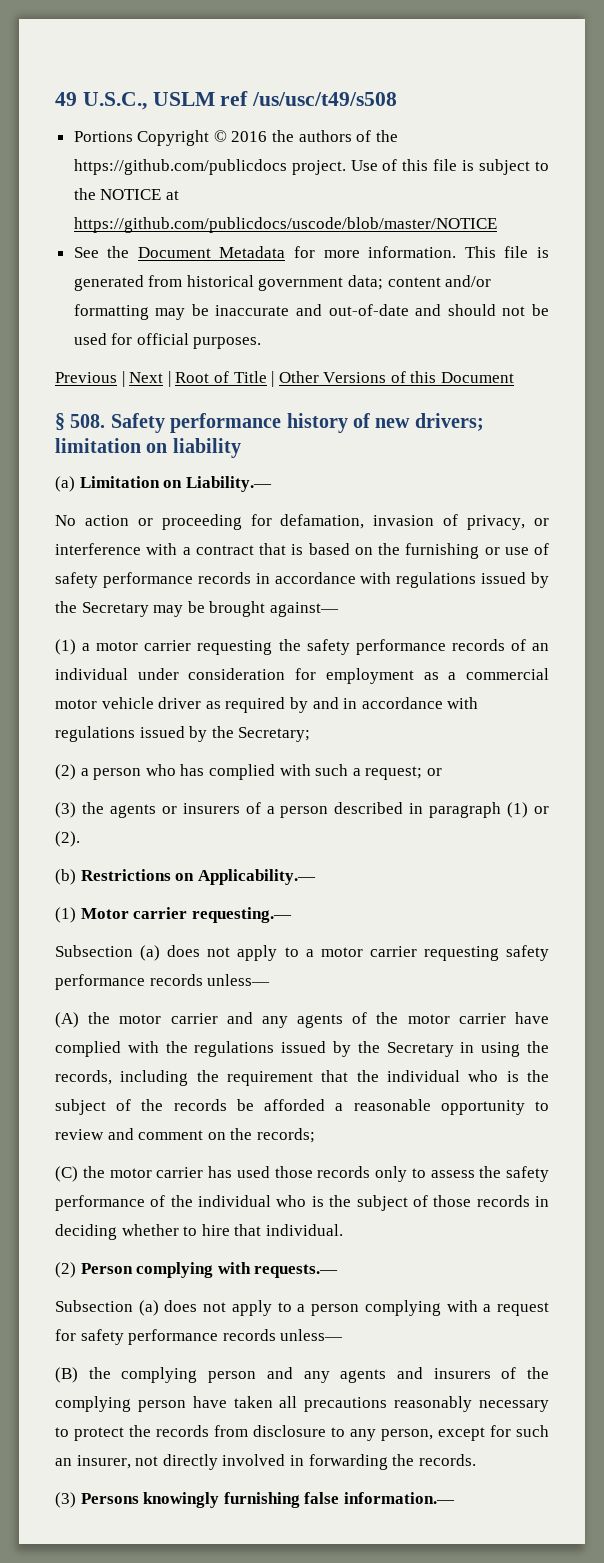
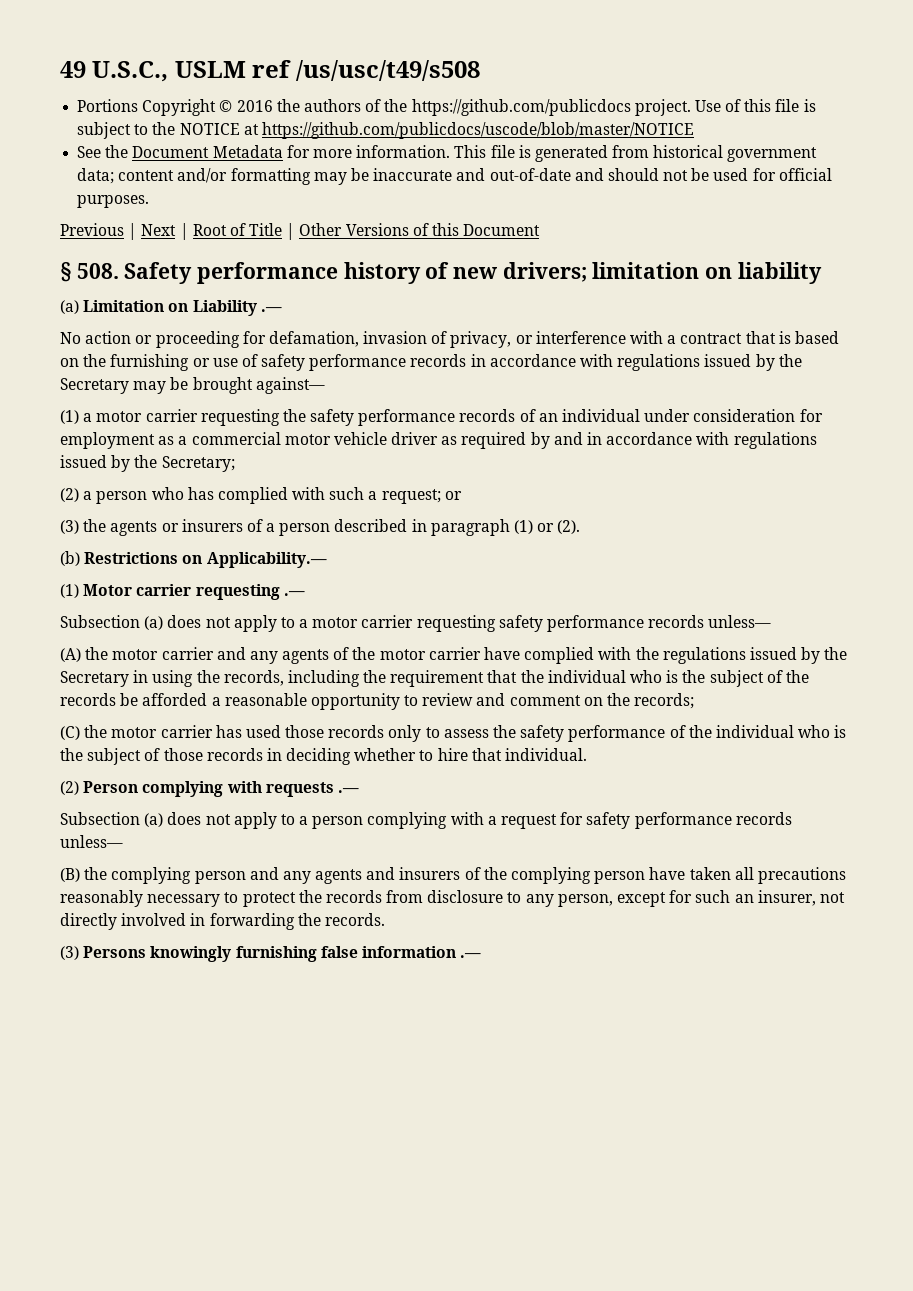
- (a) Limitation on Liability.—
+ (a) Limitation on Liability .—
- (1) Motor carrier requesting.—
+ (1) Motor carrier requesting .—
- (2) Person complying with requests.—
+ (2) Person complying with requests .—
- (3) Persons knowingly furnishing false information.—
+ (3) Persons knowingly furnishing false information .—

